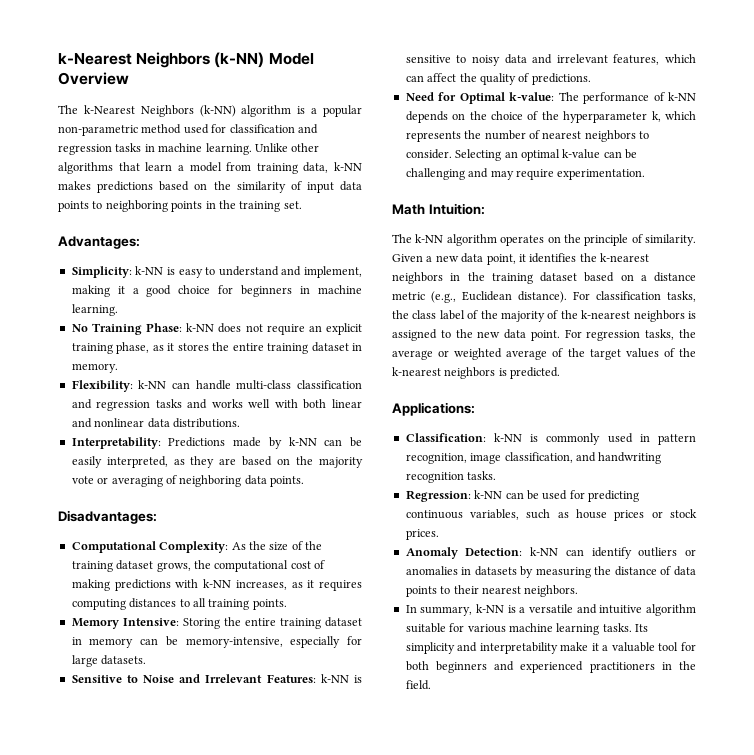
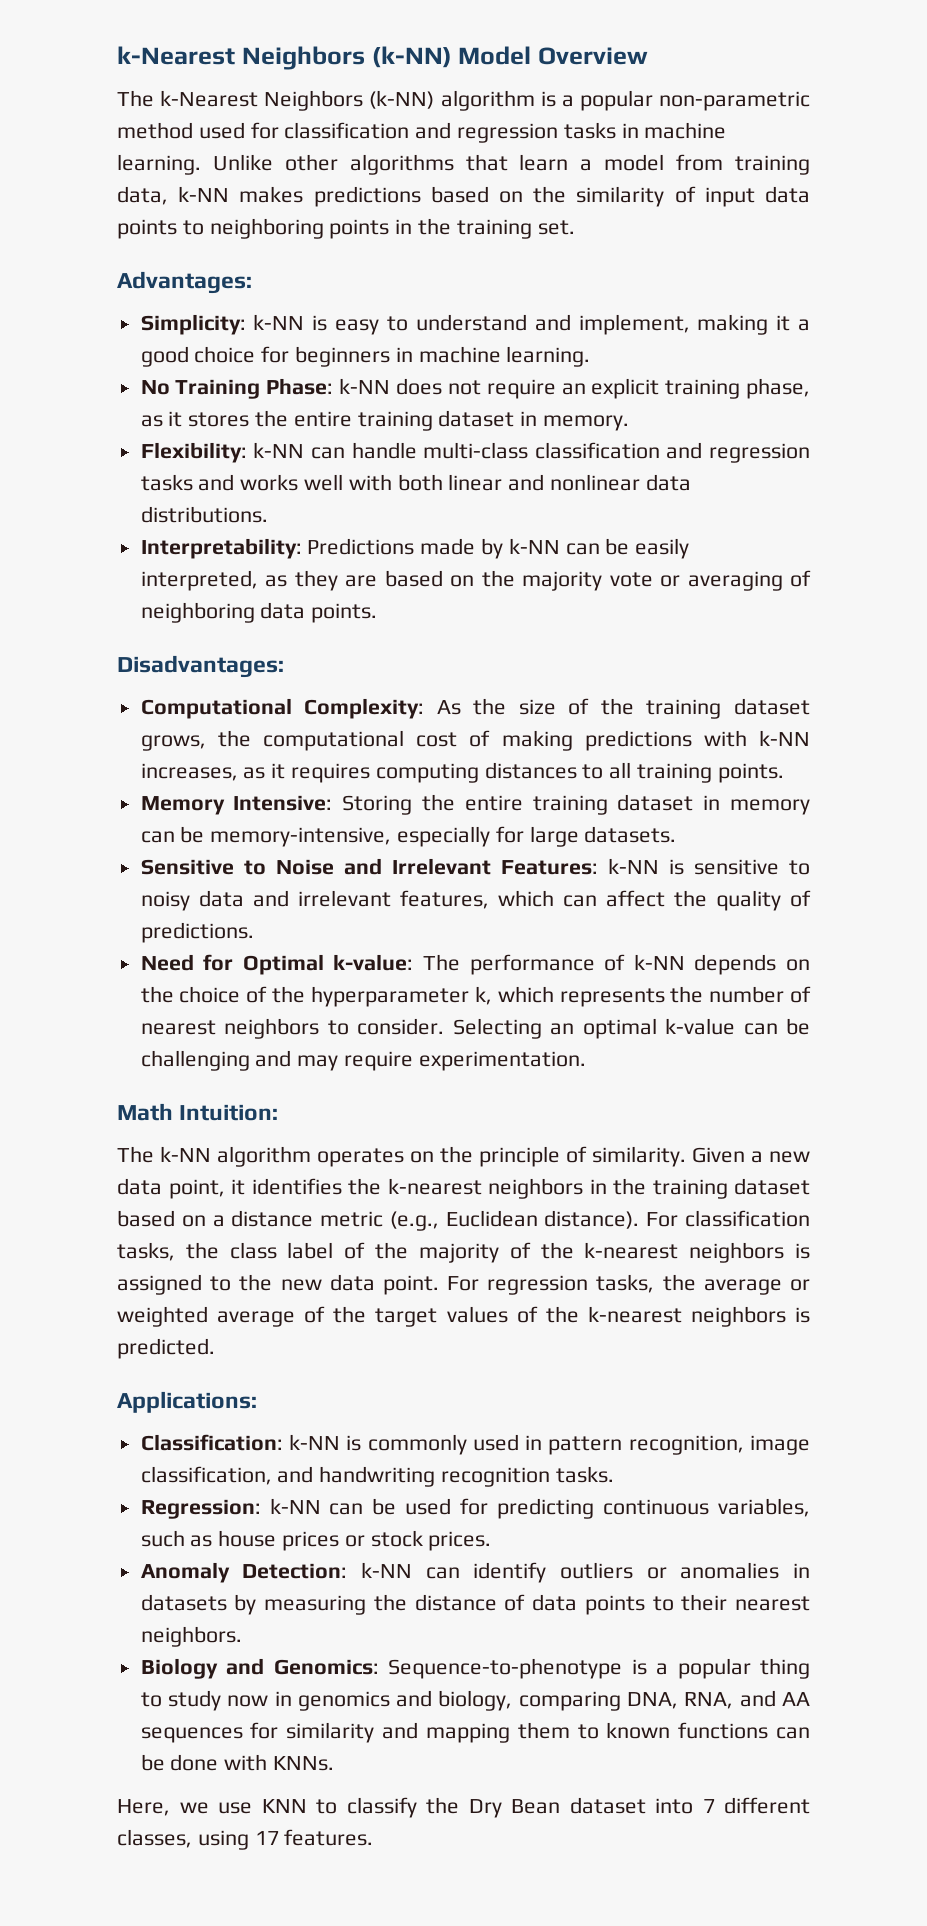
- In summary, k-NN is a versatile and intuitive algorithm suitable for various machine learning tasks. Its simplicity and interpretability make it a valuable tool for both beginners and experienced practitioners in the field.
+ Biology and Genomics: Sequence-to-phenotype is a popular thing to study now in genomics and biology, comparing DNA, RNA, and AA sequences for similarity and mapping them to known functions can be done with KNNs.
+ Here, we use KNN to classify the Dry Bean dataset into 7 different classes, using 17 features.

